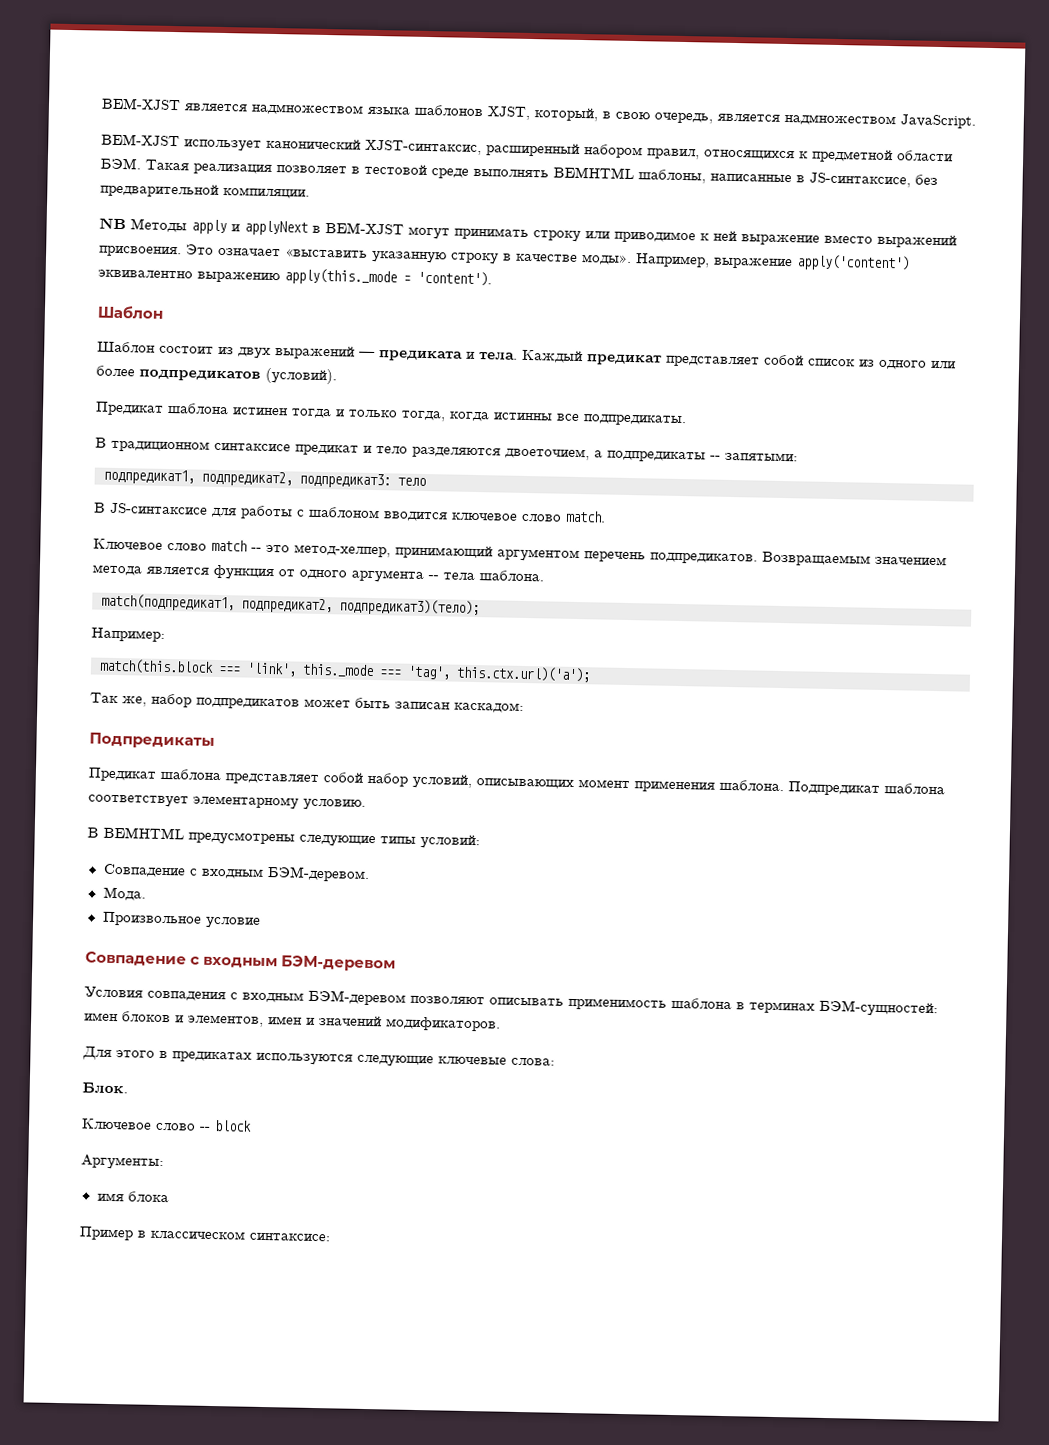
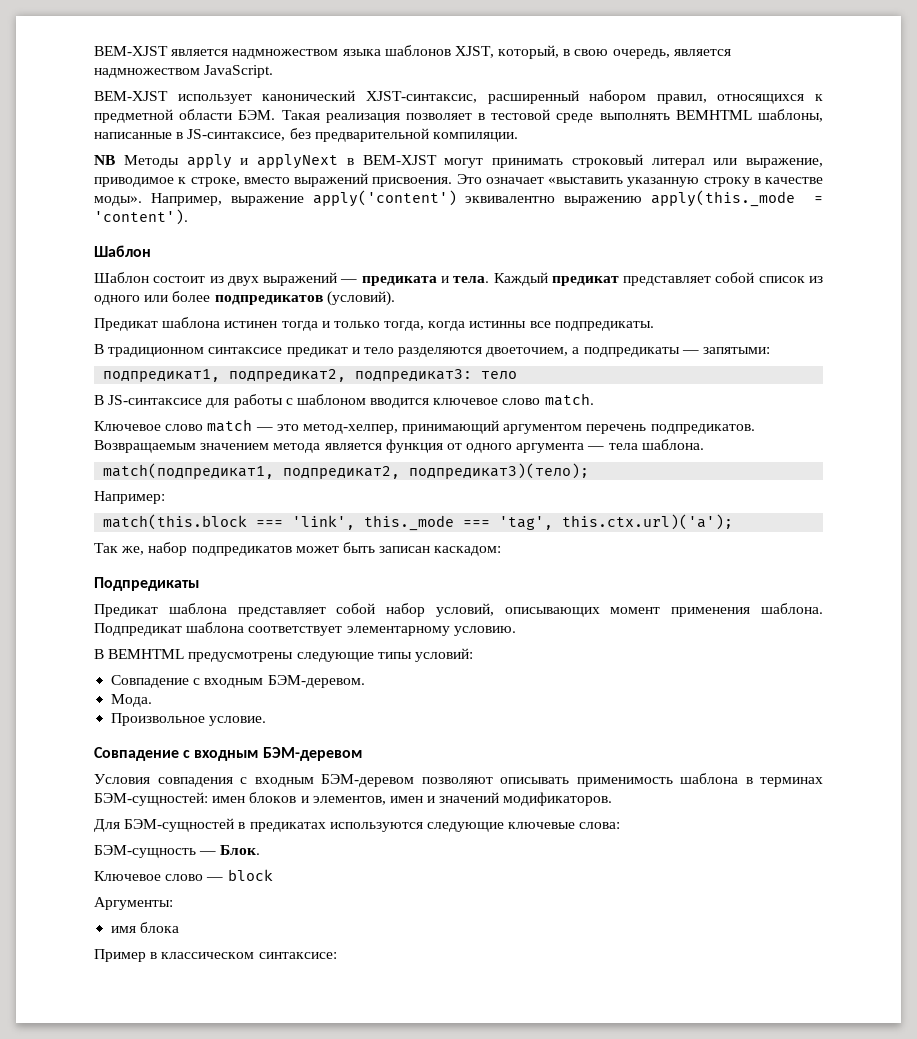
- NB Методы apply и applyNext в BEM-XJST могут принимать строку или приводимое к ней выражение вместо выражений присвоения.
+ NB Методы apply и applyNext в BEM-XJST могут принимать строковый литерал или выражение, приводимое к строке, вместо выражений присвоения.
- В традиционном синтаксисе предикат и тело разделяются двоеточием, а подпредикаты -- запятыми:
+ В традиционном синтаксисе предикат и тело разделяются двоеточием, а подпредикаты — запятыми:
- Ключевое слово match -- это метод-хелпер, принимающий аргументом перечень подпредикатов.
+ Ключевое слово match — это метод-хелпер, принимающий аргументом перечень подпредикатов.
- Возвращаемым значением метода является функция от одного аргумента -- тела шаблона.
+ Возвращаемым значением метода является функция от одного аргумента — тела шаблона.
- Произвольное условие
+ Произвольное условие.
- Для этого в предикатах используются следующие ключевые слова:
+ Для БЭМ-сущностей в предикатах используются следующие ключевые слова:
- Блок.
+ БЭМ-сущность — Блок.
- Ключевое слово -- block
+ Ключевое слово — block

